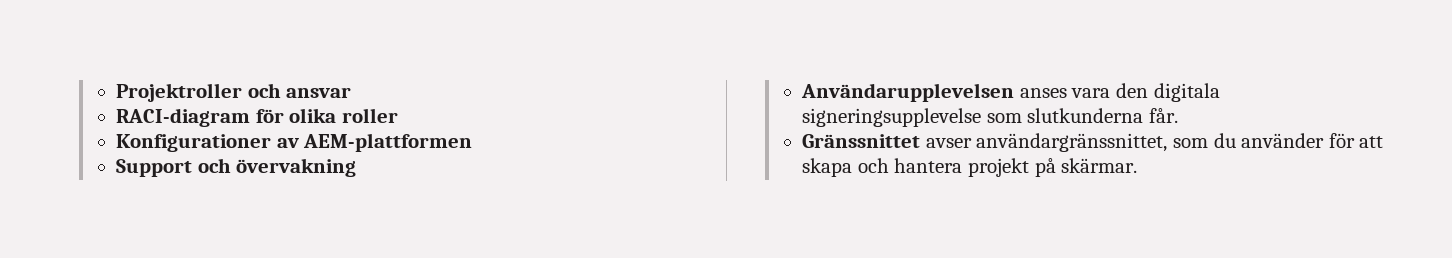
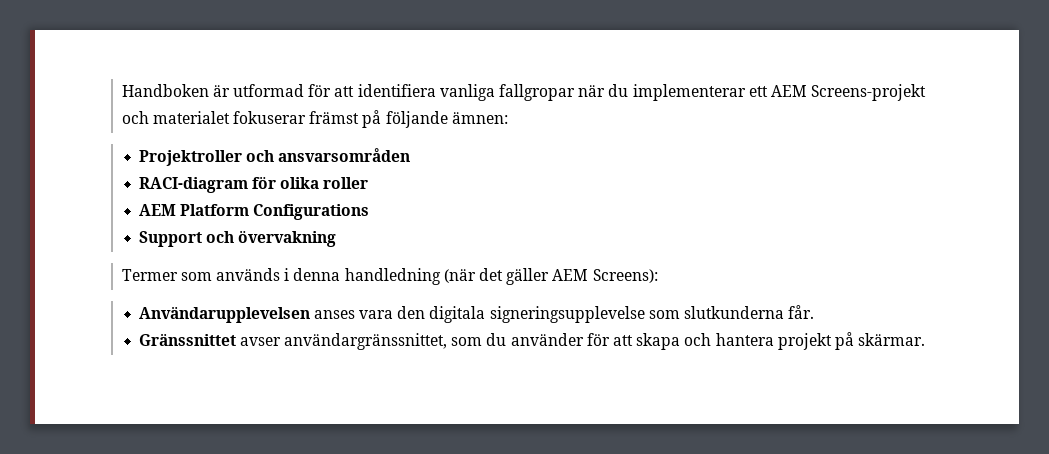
+ Handboken är utformad för att identifiera vanliga fallgropar när du implementerar ett AEM Screens-projekt och materialet fokuserar främst på följande ämnen:
- Projektroller och ansvar
+ Projektroller och ansvarsområden
- Konfigurationer av AEM-plattformen
+ AEM Platform Configurations
+ Termer som används i denna handledning (när det gäller AEM Screens):

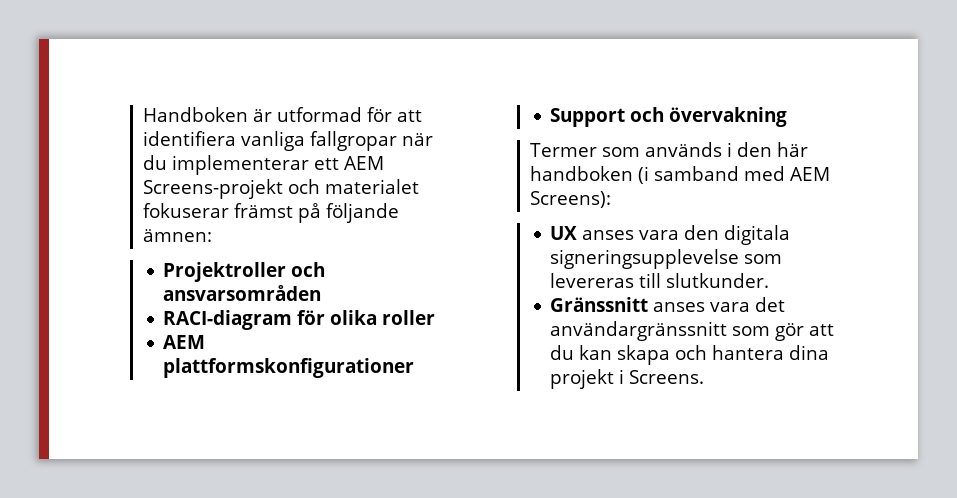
- AEM Platform Configurations
+ AEM plattformskonfigurationer
- Termer som används i denna handledning (när det gäller AEM Screens):
+ Termer som används i den här handboken (i samband med AEM Screens):
- Användarupplevelsen anses vara den digitala signeringsupplevelse som slutkunderna får.
- Gränssnittet avser användargränssnittet, som du använder för att skapa och hantera projekt på skärmar.
+ UX anses vara den digitala signeringsupplevelse som levereras till slutkunder.
+ Gränssnitt anses vara det användargränssnitt som gör att du kan skapa och hantera dina projekt i Screens.

